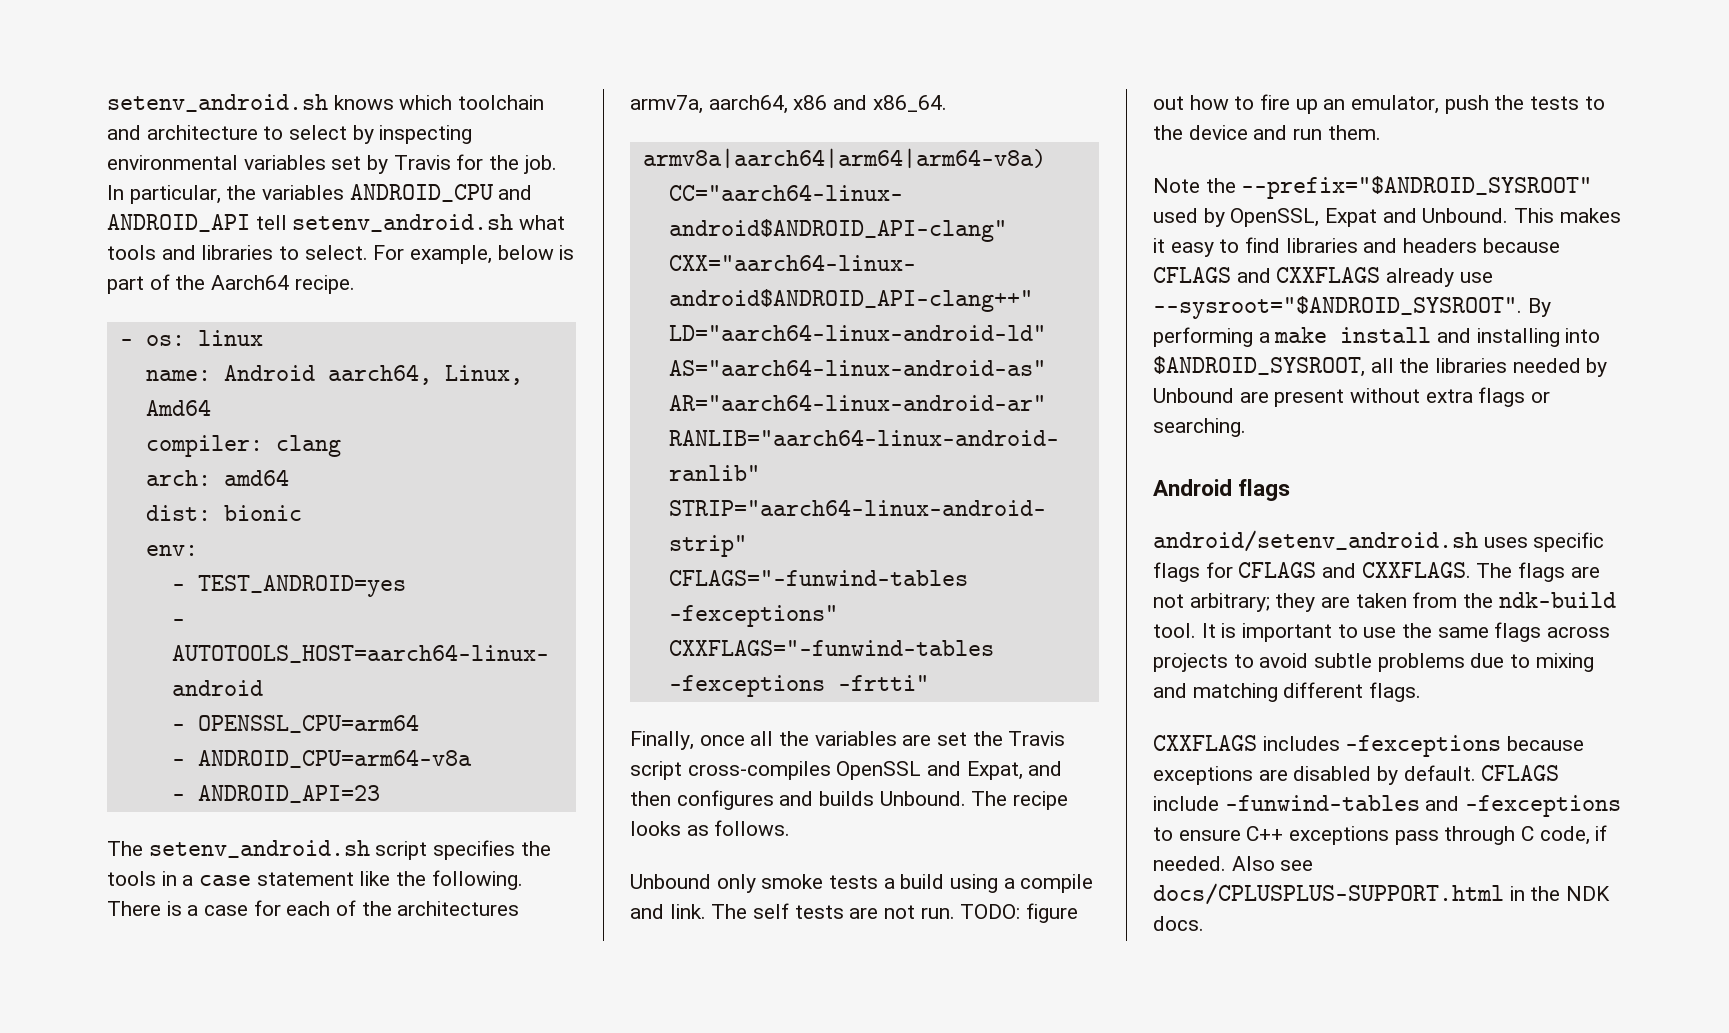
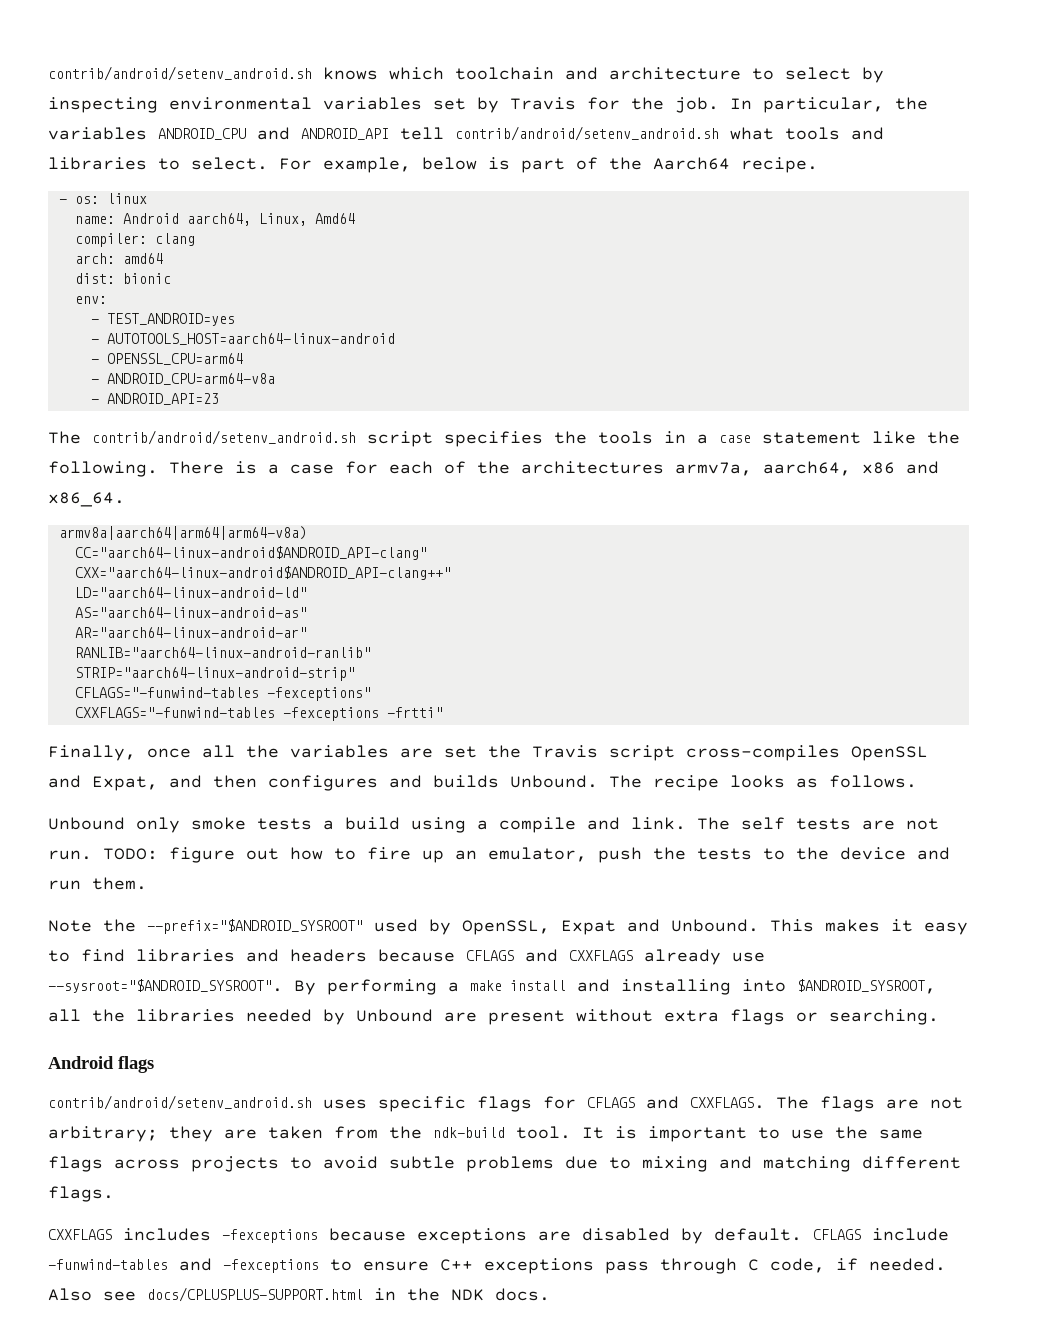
- setenv_android.sh knows which toolchain and architecture to select by inspecting environmental variables set by Travis for the job.
+ contrib/android/setenv_android.sh knows which toolchain and architecture to select by inspecting environmental variables set by Travis for the job.
- In particular, the variables ANDROID_CPU and ANDROID_API tell setenv_android.sh what tools and libraries to select.
+ In particular, the variables ANDROID_CPU and ANDROID_API tell contrib/android/setenv_android.sh what tools and libraries to select.
- The setenv_android.sh script specifies the tools in a case statement like the following.
+ The contrib/android/setenv_android.sh script specifies the tools in a case statement like the following.
- android/setenv_android.sh uses specific flags for CFLAGS and CXXFLAGS.
+ contrib/android/setenv_android.sh uses specific flags for CFLAGS and CXXFLAGS.

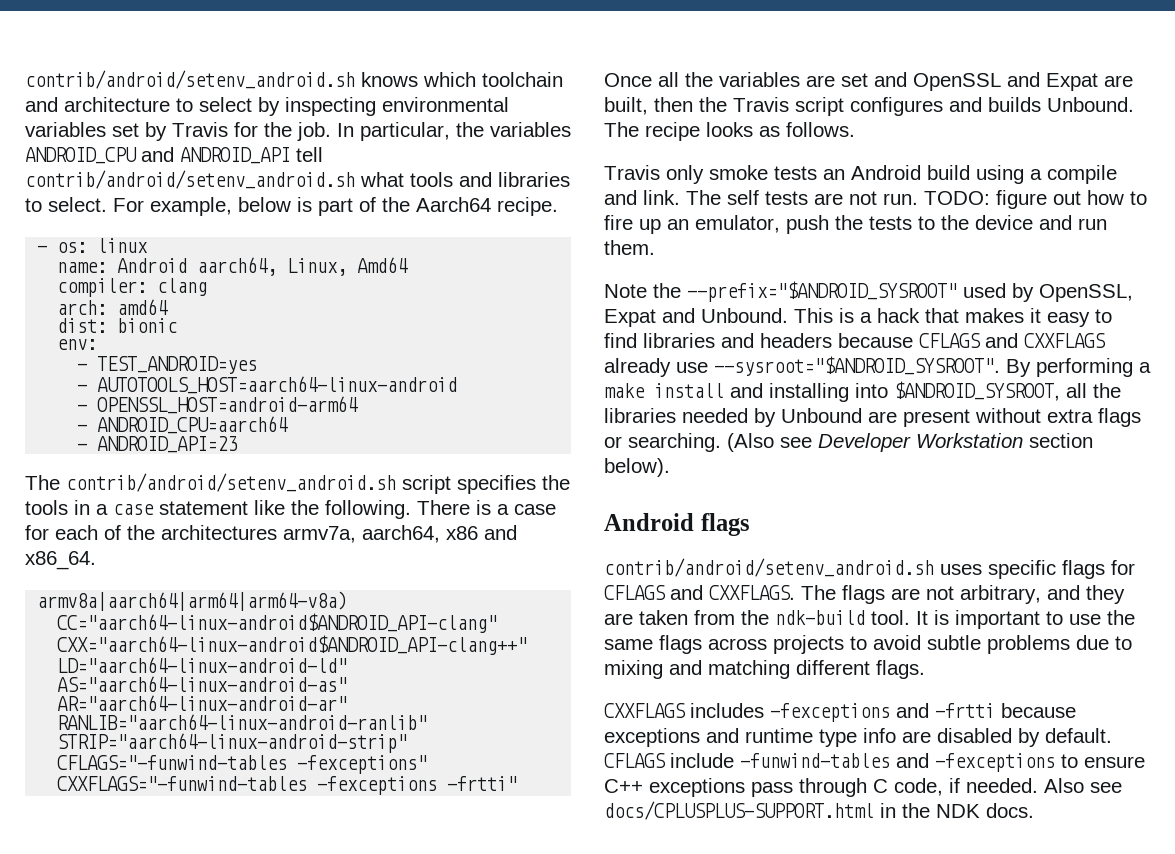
- - OPENSSL_CPU=arm64
- - ANDROID_CPU=arm64-v8a
+ - OPENSSL_HOST=android-arm64
+ - ANDROID_CPU=aarch64
- Finally, once all the variables are set the Travis script cross-compiles OpenSSL and Expat, and then configures and builds Unbound.
+ Once all the variables are set and OpenSSL and Expat are built, then the Travis script configures and builds Unbound.
- Unbound only smoke tests a build using a compile and link.
+ Travis only smoke tests an Android build using a compile and link.
- This makes it easy to find libraries and headers because CFLAGS and CXXFLAGS already use --sysroot="$ANDROID_SYSROOT".
+ This is a hack that makes it easy to find libraries and headers because CFLAGS and CXXFLAGS already use --sysroot="$ANDROID_SYSROOT".
+ (Also see Developer Workstation section below).
- The flags are not arbitrary; they are taken from the ndk-build tool.
+ The flags are not arbitrary, and they are taken from the ndk-build tool.
- CXXFLAGS includes -fexceptions because exceptions are disabled by default.
+ CXXFLAGS includes -fexceptions and -frtti because exceptions and runtime type info are disabled by default.

